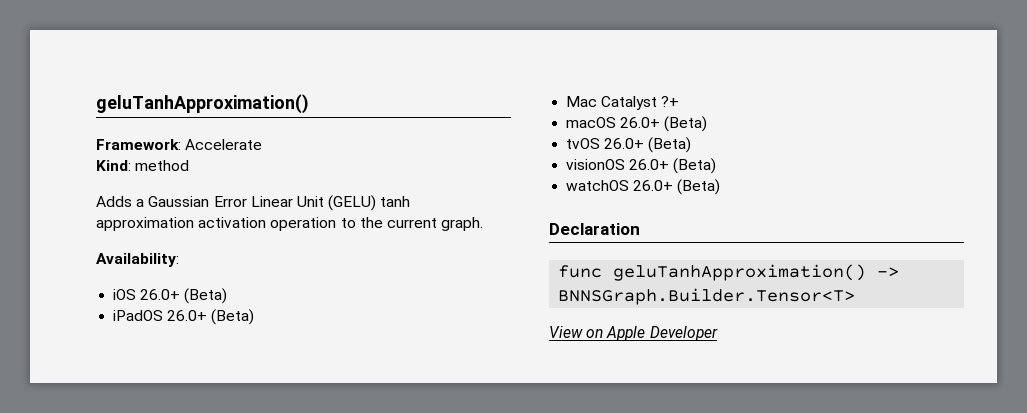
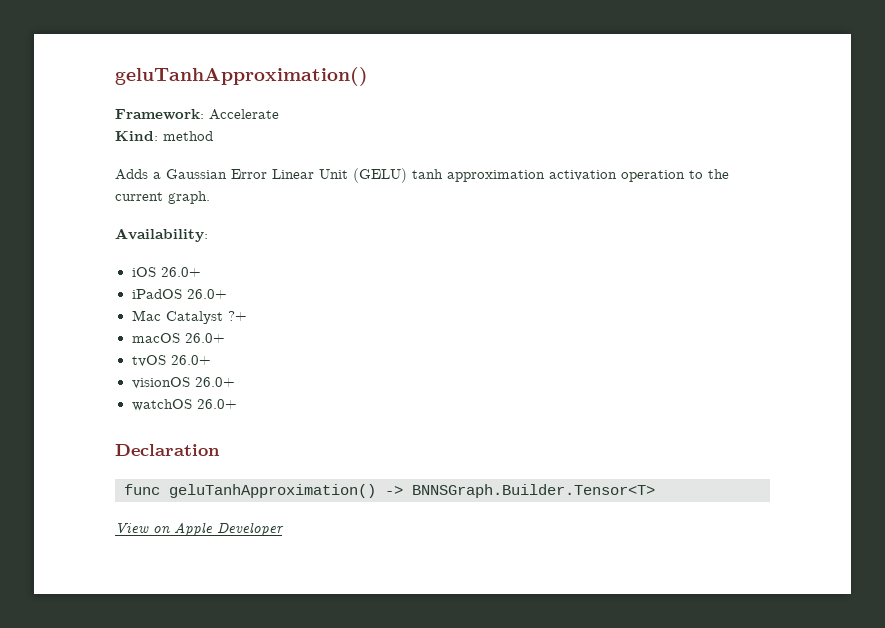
- iOS 26.0+ (Beta)
+ iOS 26.0+
- iPadOS 26.0+ (Beta)
+ iPadOS 26.0+
- macOS 26.0+ (Beta)
+ macOS 26.0+
- tvOS 26.0+ (Beta)
+ tvOS 26.0+
- visionOS 26.0+ (Beta)
+ visionOS 26.0+
- watchOS 26.0+ (Beta)
+ watchOS 26.0+

